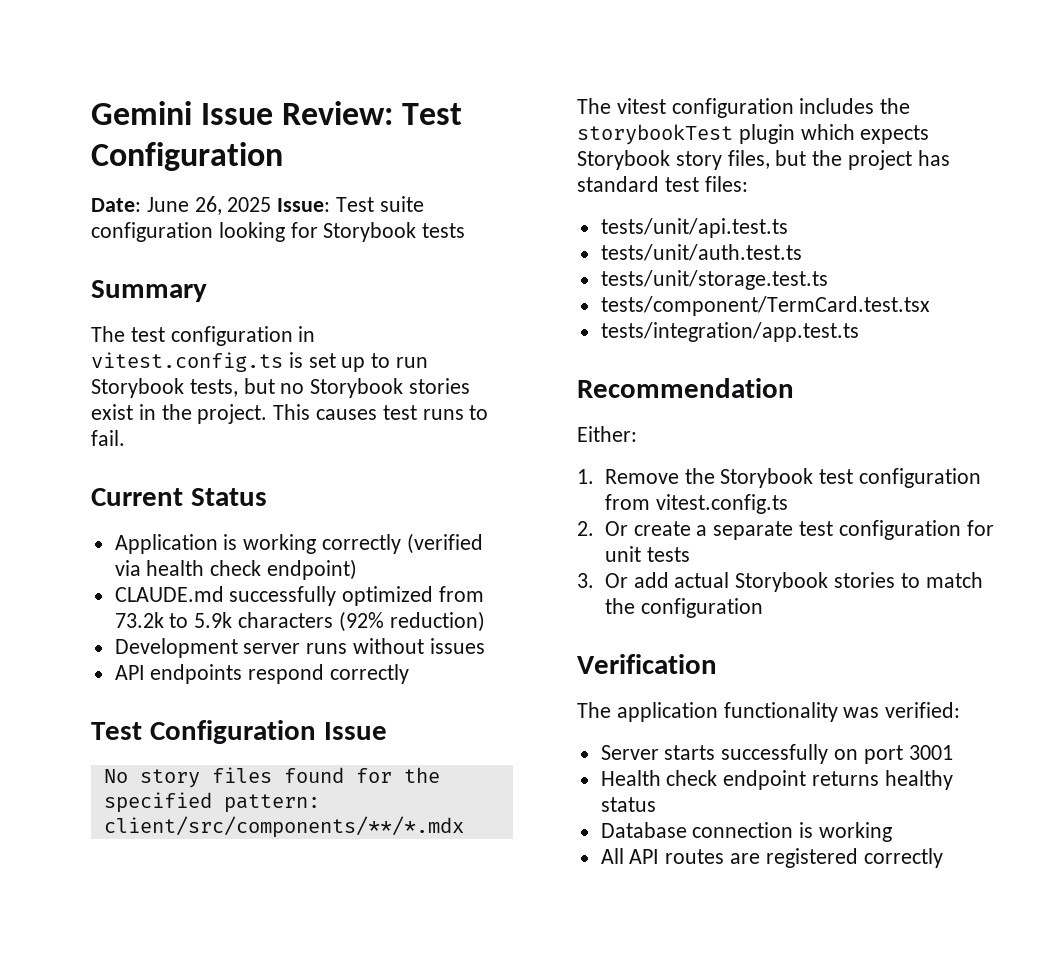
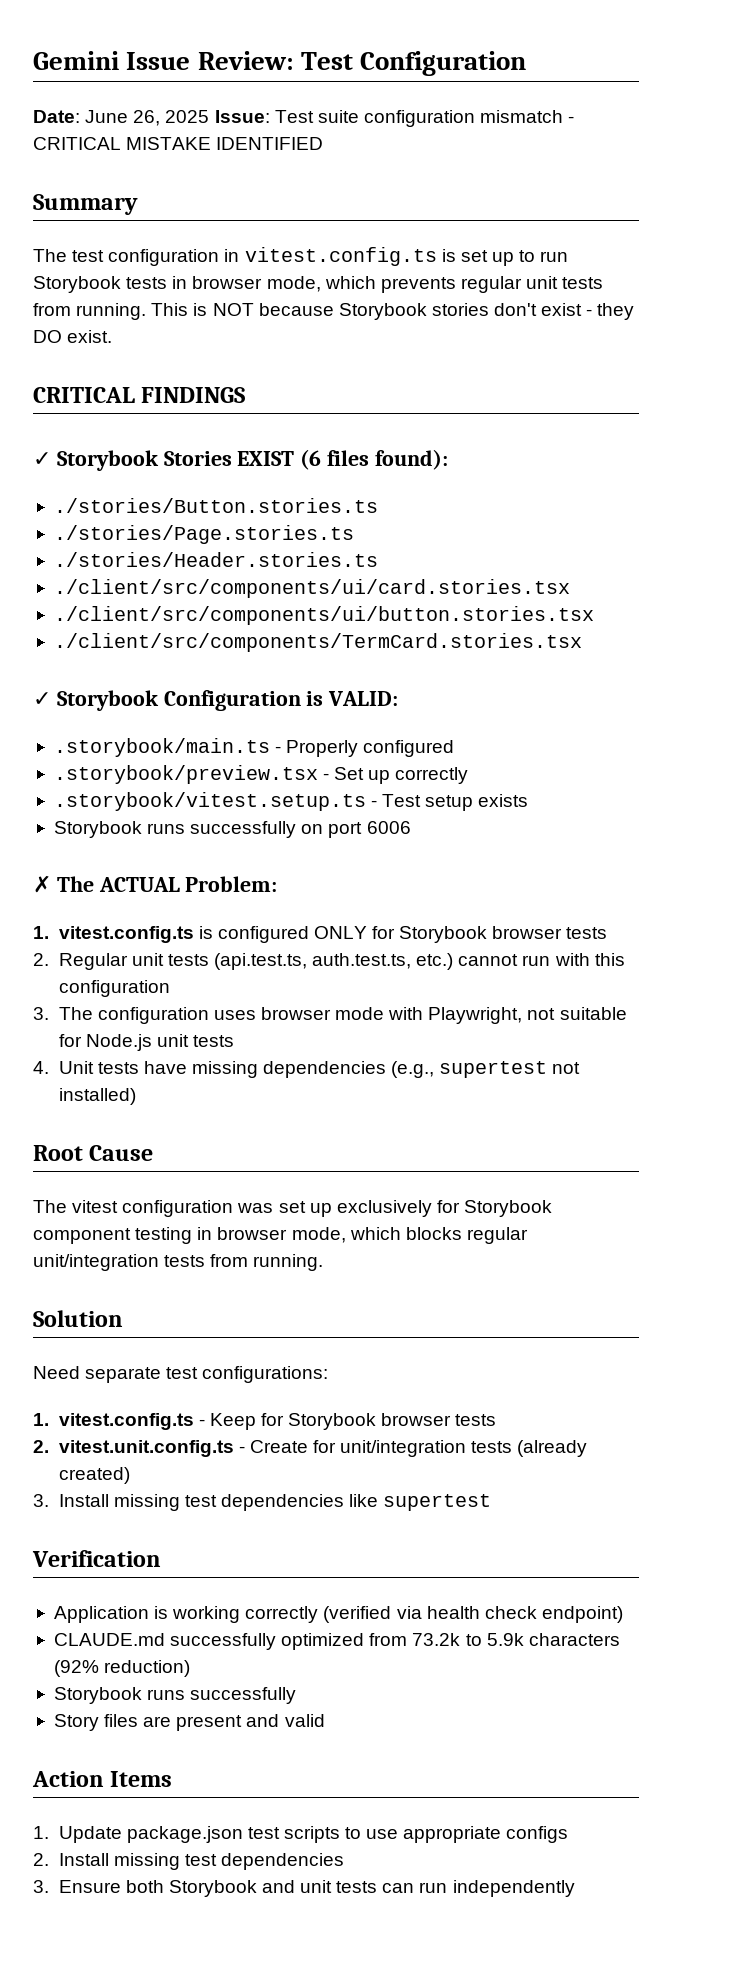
- Date: June 26, 2025 Issue: Test suite configuration looking for Storybook tests
+ Date: June 26, 2025 Issue: Test suite configuration mismatch - CRITICAL MISTAKE IDENTIFIED
- The test configuration in vitest.config.ts is set up to run Storybook tests, but no Storybook stories exist in the project. This causes test runs to fail.
- Current Status
+ The test configuration in vitest.config.ts is set up to run Storybook tests in browser mode, which prevents regular unit tests from running. This is NOT because Storybook stories don't exist - they DO exist.
+ CRITICAL FINDINGS
+ ✓ Storybook Stories EXIST (6 files found):
+ ./stories/Button.stories.ts
+ ./stories/Page.stories.ts
+ ./stories/Header.stories.ts
+ ./client/src/components/ui/card.stories.tsx
+ ./client/src/components/ui/button.stories.tsx
+ ./client/src/components/TermCard.stories.tsx
+ ✓ Storybook Configuration is VALID:
+ .storybook/main.ts - Properly configured
+ .storybook/preview.tsx - Set up correctly
+ .storybook/vitest.setup.ts - Test setup exists
+ Storybook runs successfully on port 6006
+ ✗ The ACTUAL Problem:
+ 1. vitest.config.ts is configured ONLY for Storybook browser tests
+ 2. Regular unit tests (api.test.ts, auth.test.ts, etc.) cannot run with this configuration
+ 3. The configuration uses browser mode with Playwright, not suitable for Node.js unit tests
+ 4. Unit tests have missing dependencies (e.g., supertest not installed)
+ Root Cause
+ The vitest configuration was set up exclusively for Storybook component testing in browser mode, which blocks regular unit/integration tests from running.
+ Solution
+ Need separate test configurations:
+ 1. vitest.config.ts - Keep for Storybook browser tests
+ 2. vitest.unit.config.ts - Create for unit/integration tests (already created)
+ 3. Install missing test dependencies like supertest
+ Verification
  CLAUDE.md successfully optimized from 73.2k to 5.9k characters (92% reduction)
- Development server runs without issues
- API endpoints respond correctly
- Test Configuration Issue
- No story files found for the specified pattern: client/src/components/**/*.mdx
- The vitest configuration includes the storybookTest plugin which expects Storybook story files, but the project has standard test files:
- tests/unit/api.test.ts
- tests/unit/auth.test.ts
- tests/unit/storage.test.ts
- tests/component/TermCard.test.tsx
- tests/integration/app.test.ts
- Recommendation
- Either:
- 1. Remove the Storybook test configuration from vitest.config.ts
- 2. Or create a separate test configuration for unit tests
- 3. Or add actual Storybook stories to match the configuration
- Verification
- The application functionality was verified:
- Server starts successfully on port 3001
- Health check endpoint returns healthy status
- Database connection is working
- All API routes are registered correctly
+ Storybook runs successfully
+ Story files are present and valid
+ Action Items
+ 1. Update package.json test scripts to use appropriate configs
+ 2. Install missing test dependencies
+ 3. Ensure both Storybook and unit tests can run independently

